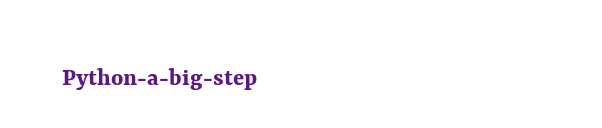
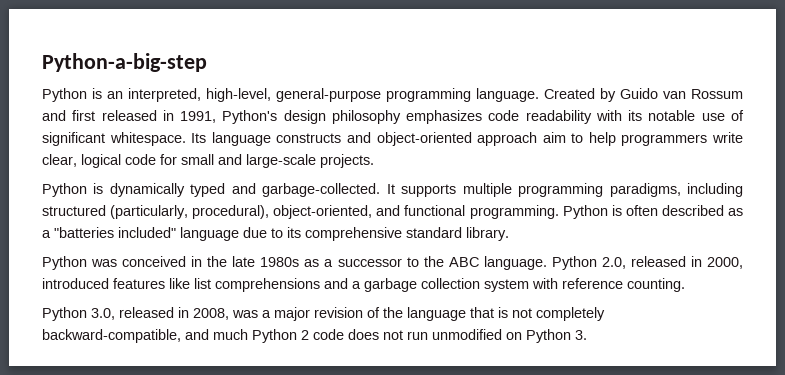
+ Python is an interpreted, high-level, general-purpose programming language. Created by Guido van Rossum and first released in 1991, Python's design philosophy emphasizes code readability with its notable use of significant whitespace. Its language constructs and object-oriented approach aim to help programmers write clear, logical code for small and large-scale projects.
+ Python is dynamically typed and garbage-collected. It supports multiple programming paradigms, including structured (particularly, procedural), object-oriented, and functional programming. Python is often described as a "batteries included" language due to its comprehensive standard library.
+ Python was conceived in the late 1980s as a successor to the ABC language. Python 2.0, released in 2000, introduced features like list comprehensions and a garbage collection system with reference counting.
+ Python 3.0, released in 2008, was a major revision of the language that is not completely backward-compatible, and much Python 2 code does not run unmodified on Python 3.

